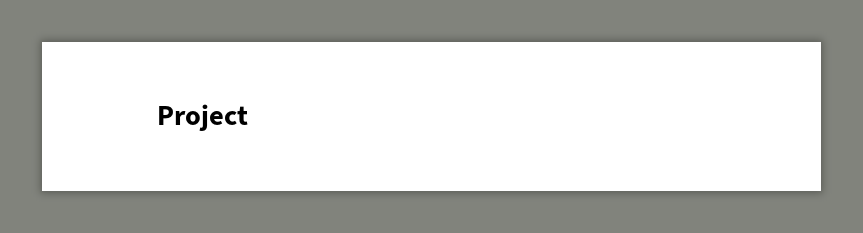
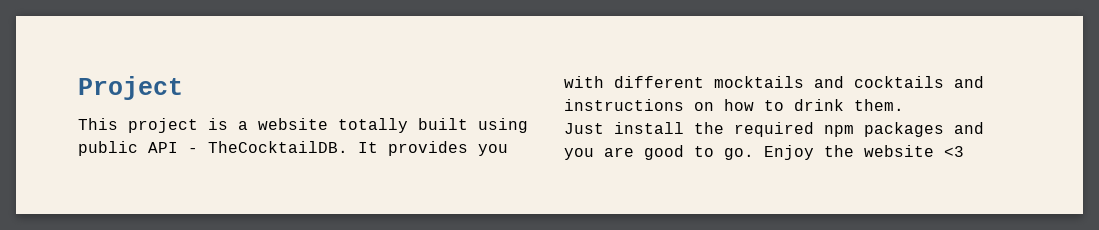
+ This project is a website totally built using public API - TheCocktailDB. It provides you with different mocktails and cocktails and instructions on how to drink them.
+ Just install the required npm packages and you are good to go. Enjoy the website <3

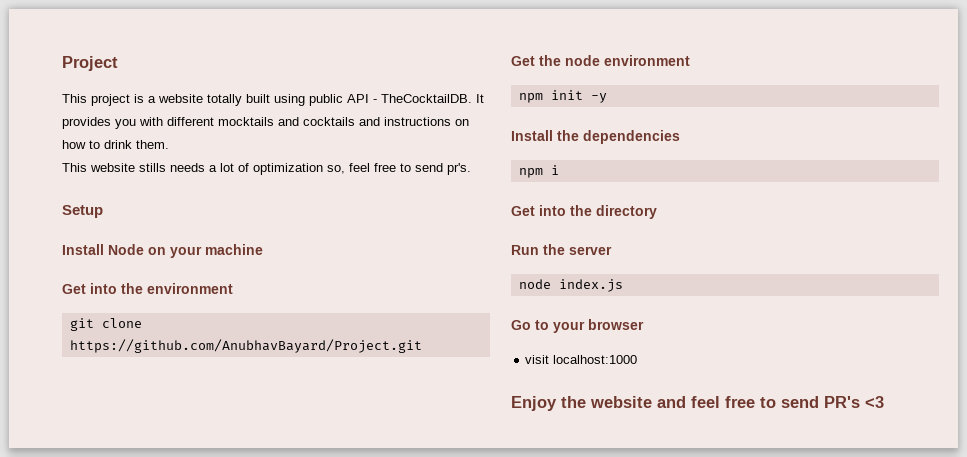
- Just install the required npm packages and you are good to go. Enjoy the website <3
+ This website stills needs a lot of optimization so, feel free to send pr's.
+ Setup
+ Install Node on your machine
+ Get into the environment
+ git clone https://github.com/AnubhavBayard/Project.git
+ Get the node environment
+ npm init -y
+ Install the dependencies
+ npm i
+ Get into the directory
+ Run the server
+ node index.js
+ Go to your browser
+ visit localhost:1000
+ Enjoy the website and feel free to send PR's <3

